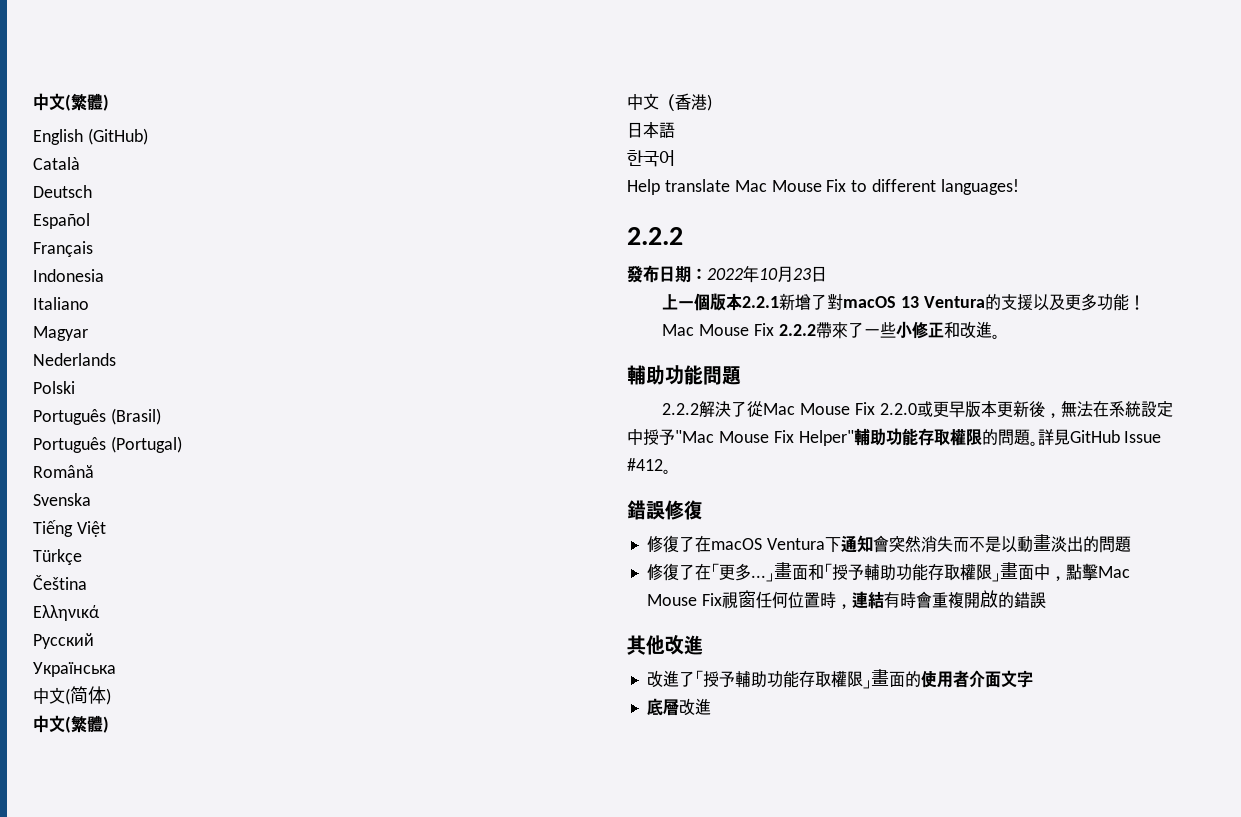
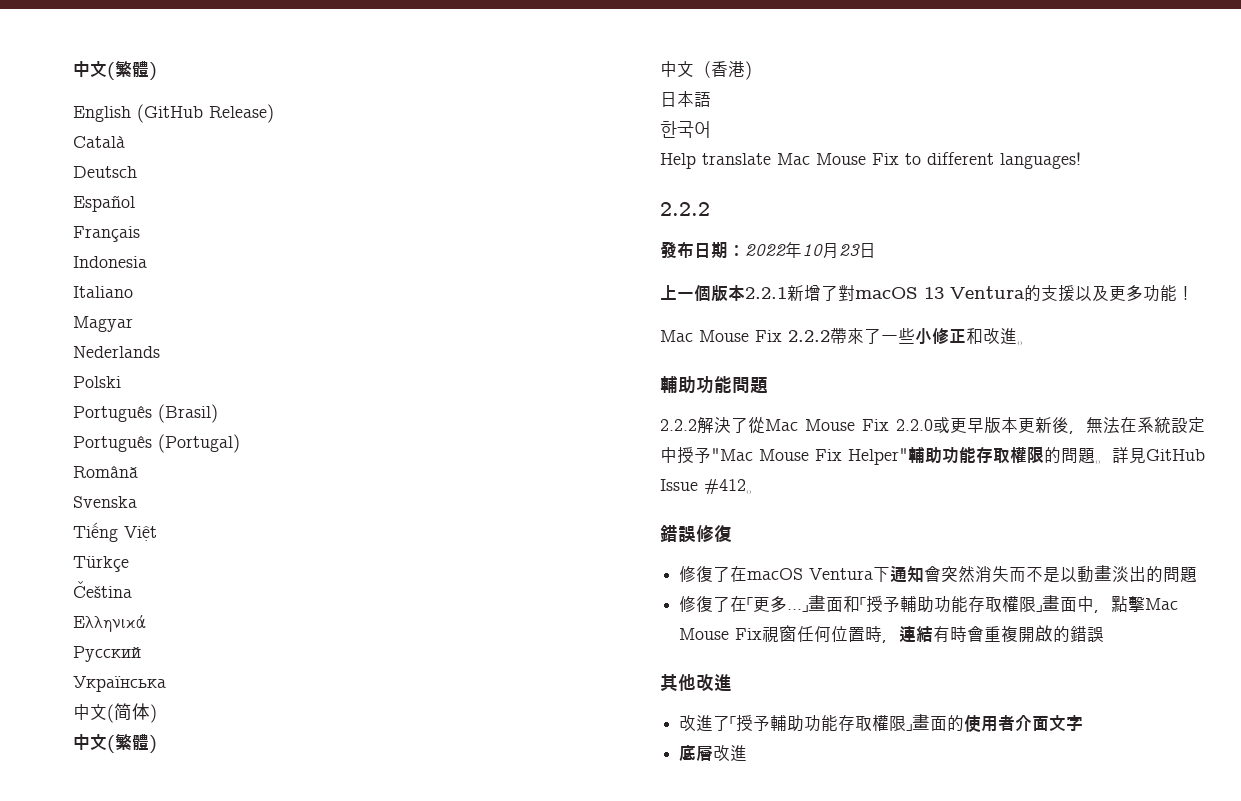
- English (GitHub)
+ English (GitHub Release)

